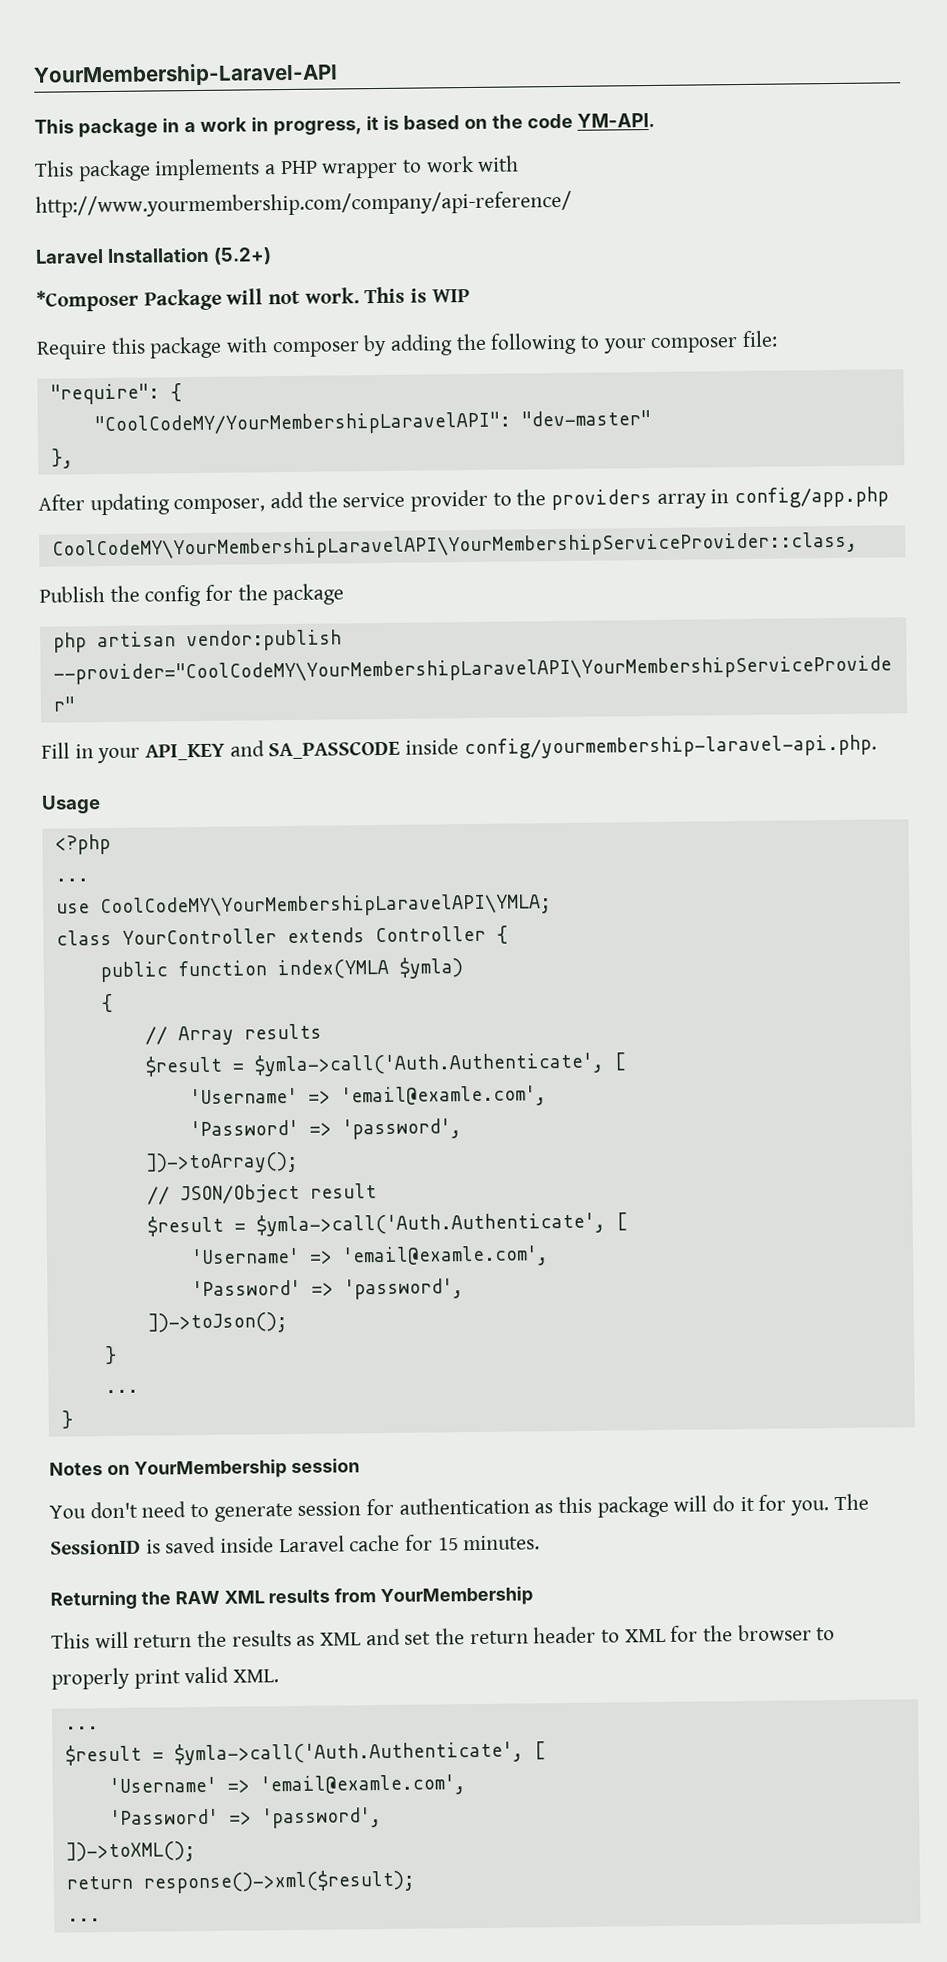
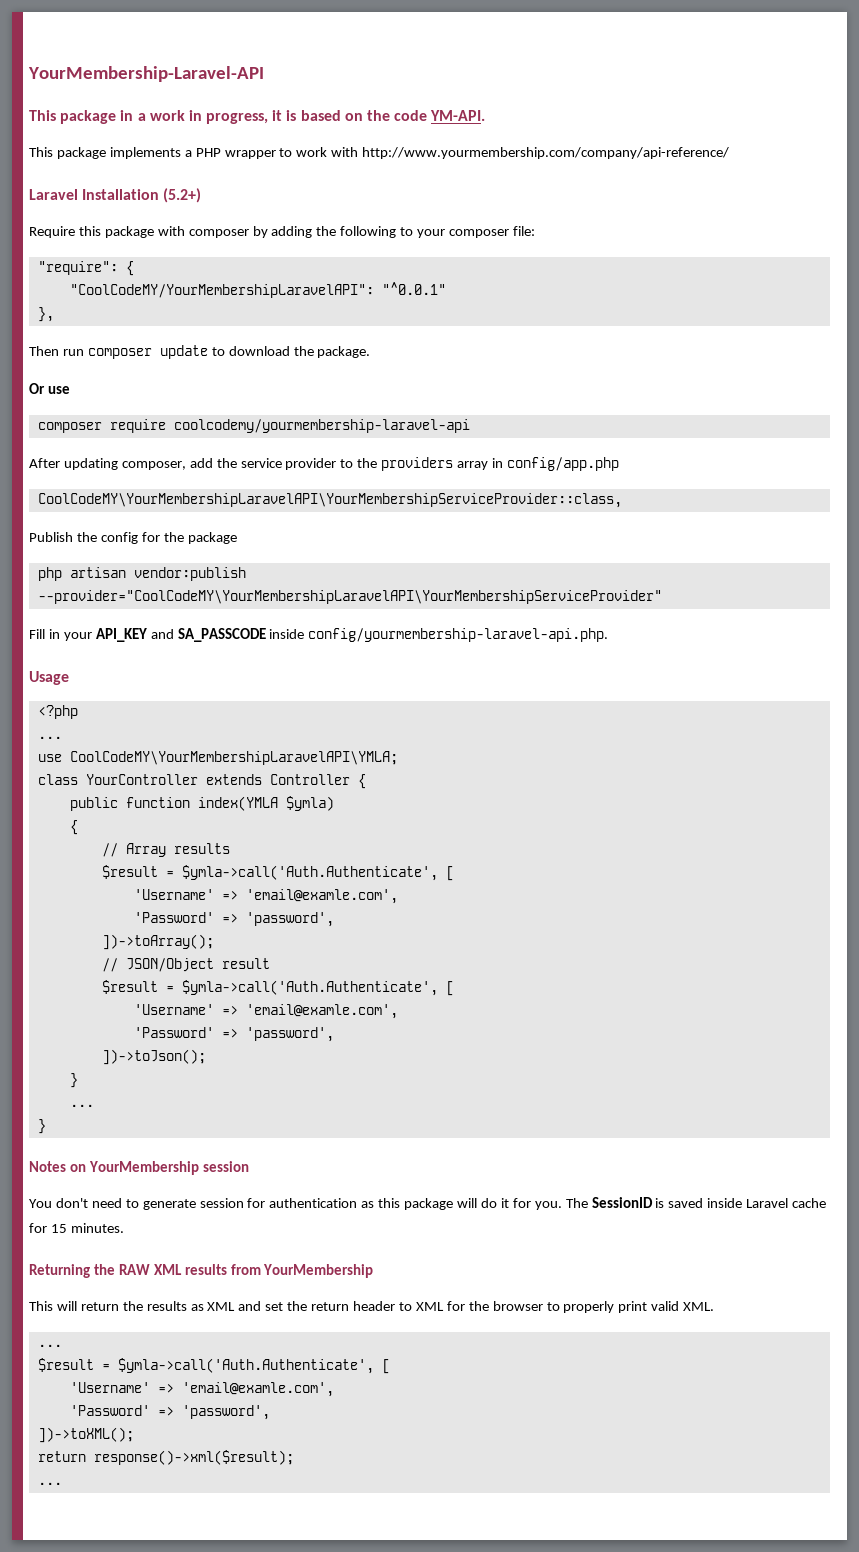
- *Composer Package will not work. This is WIP
- "CoolCodeMY/YourMembershipLaravelAPI": "dev-master"
+ "CoolCodeMY/YourMembershipLaravelAPI": "^0.0.1"
+ Then run composer update to download the package.
+ Or use
+ composer require coolcodemy/yourmembership-laravel-api

